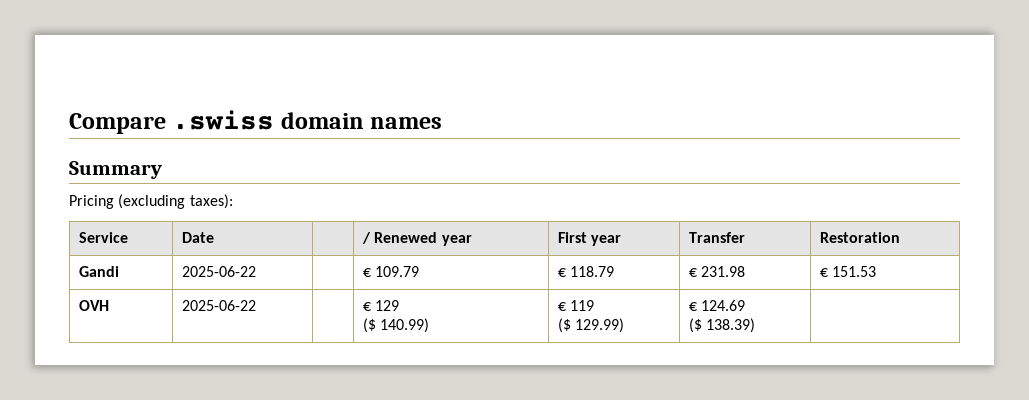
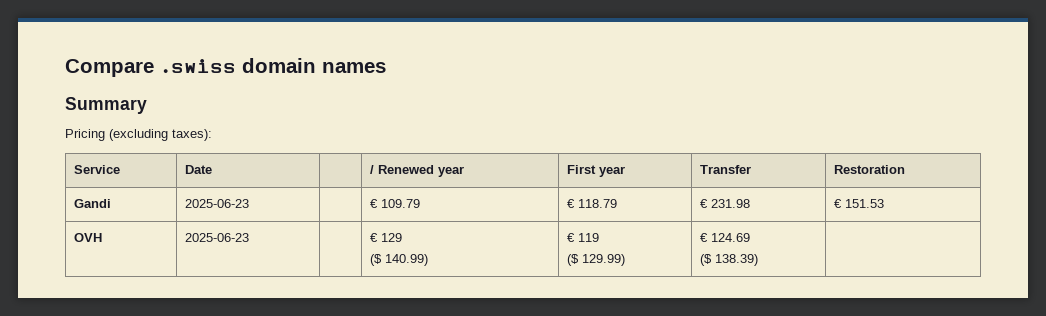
- Gandi | 2025-06-22 | | € 109.79 | € 118.79 | € 231.98 | € 151.53
+ Gandi | 2025-06-23 | | € 109.79 | € 118.79 | € 231.98 | € 151.53
- OVH | 2025-06-22 | | € 129
+ OVH | 2025-06-23 | | € 129

